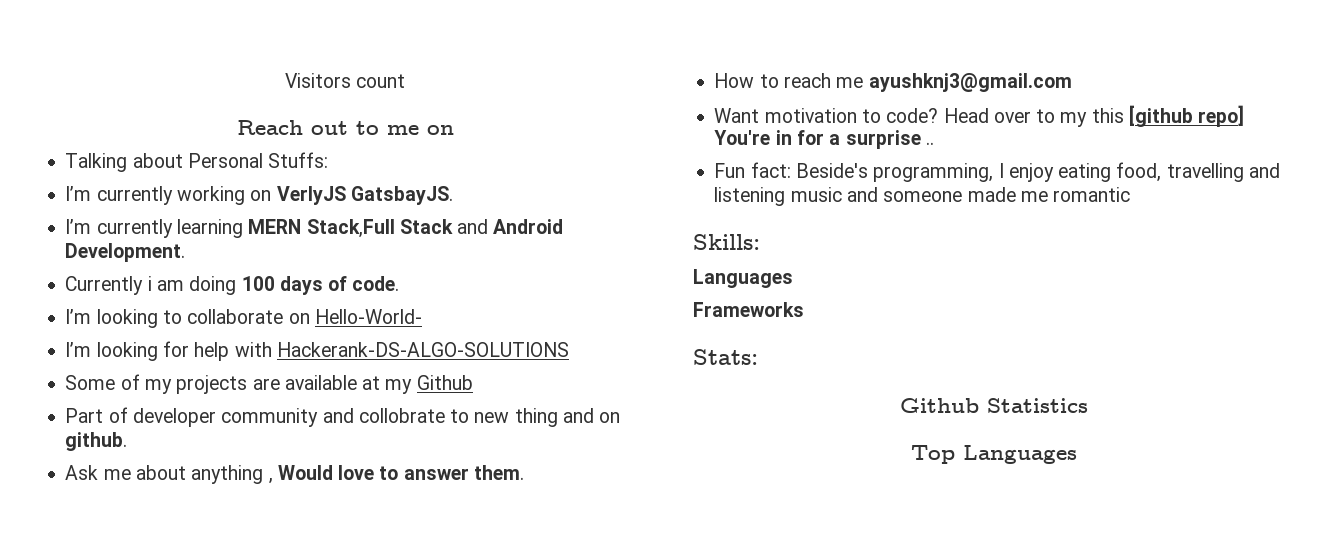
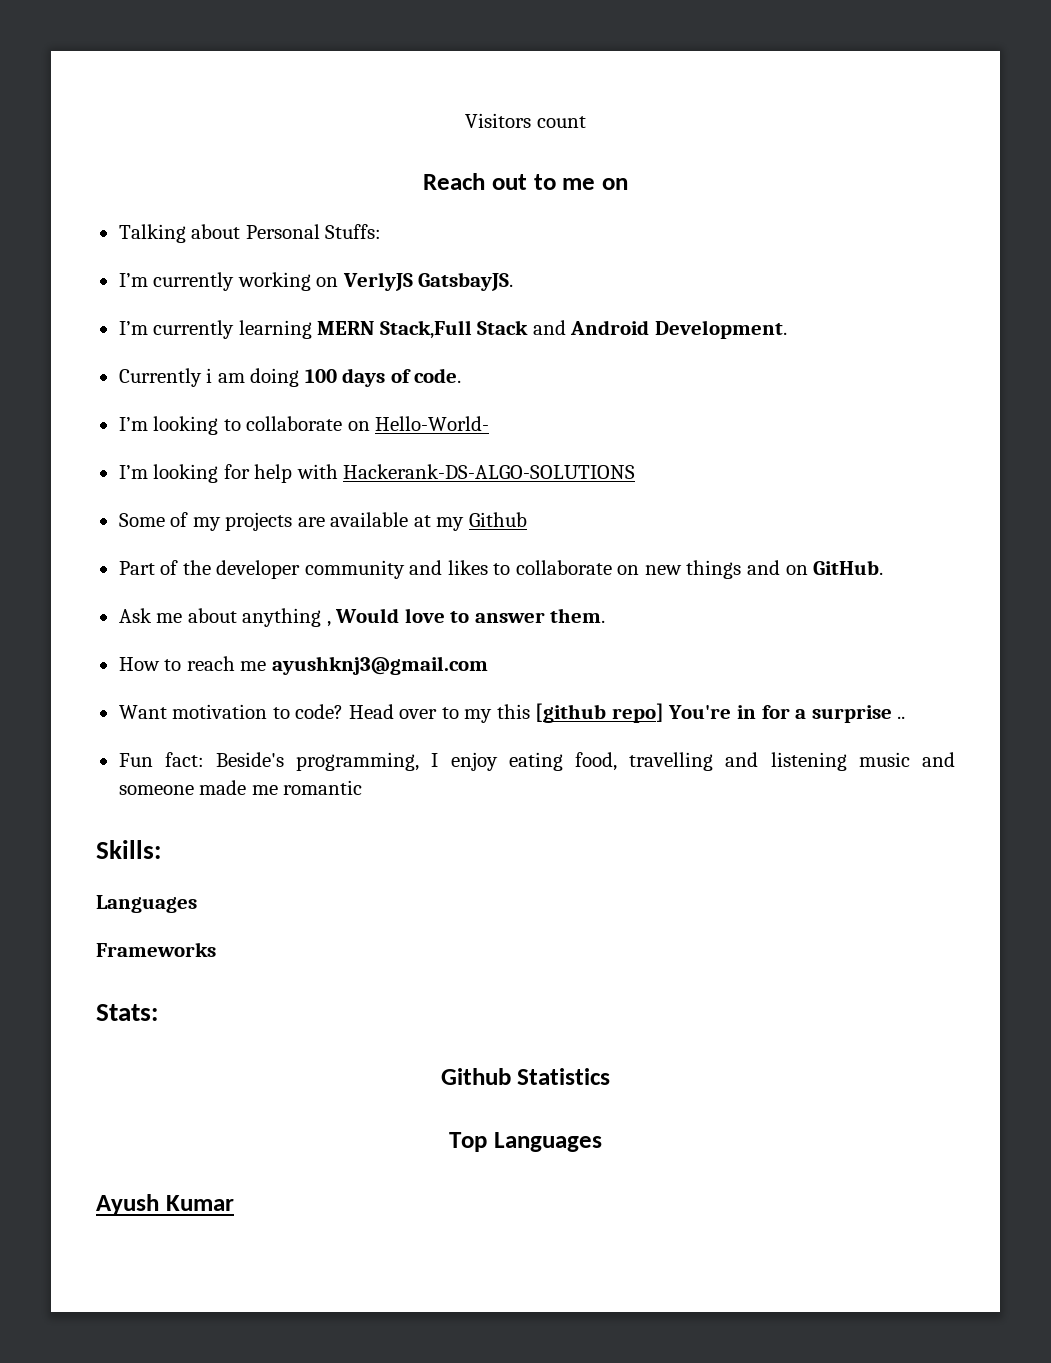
- Part of developer community and collobrate to new thing and on github.
+ Part of the developer community and likes to collaborate on new things and on GitHub.
+ Ayush Kumar

